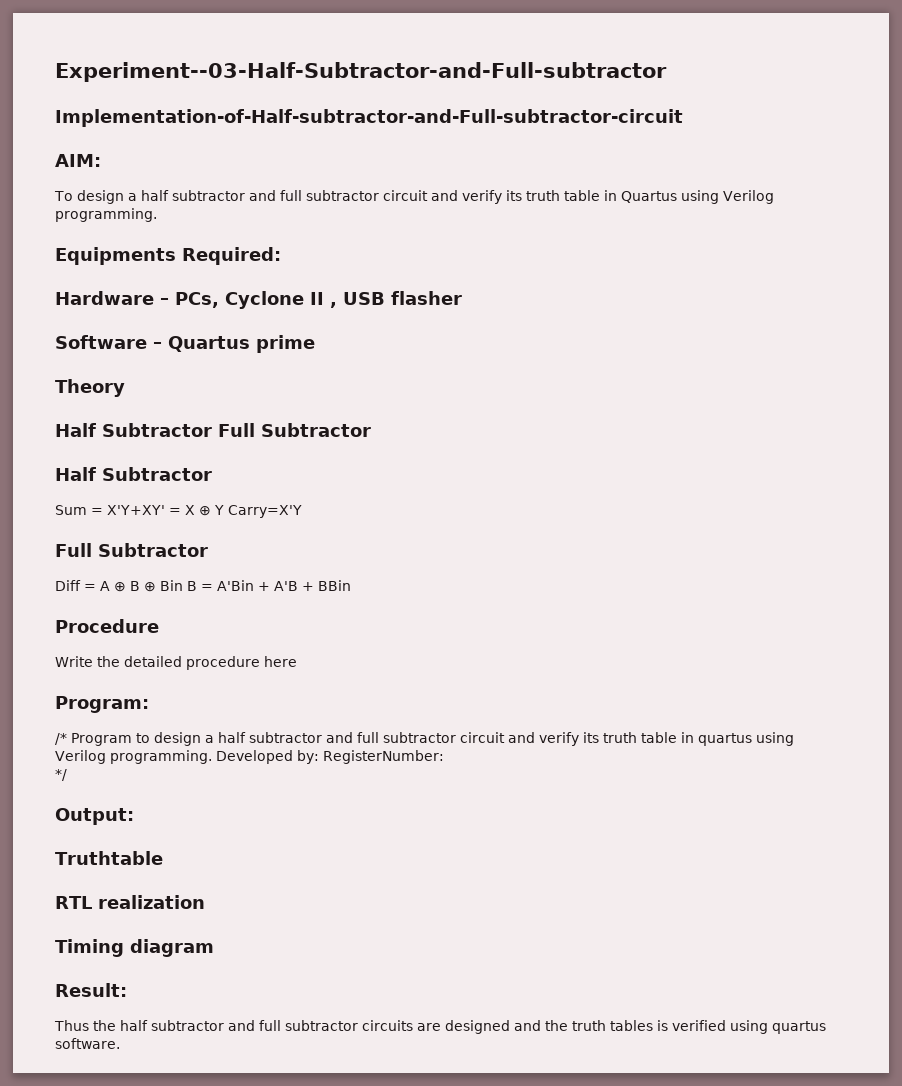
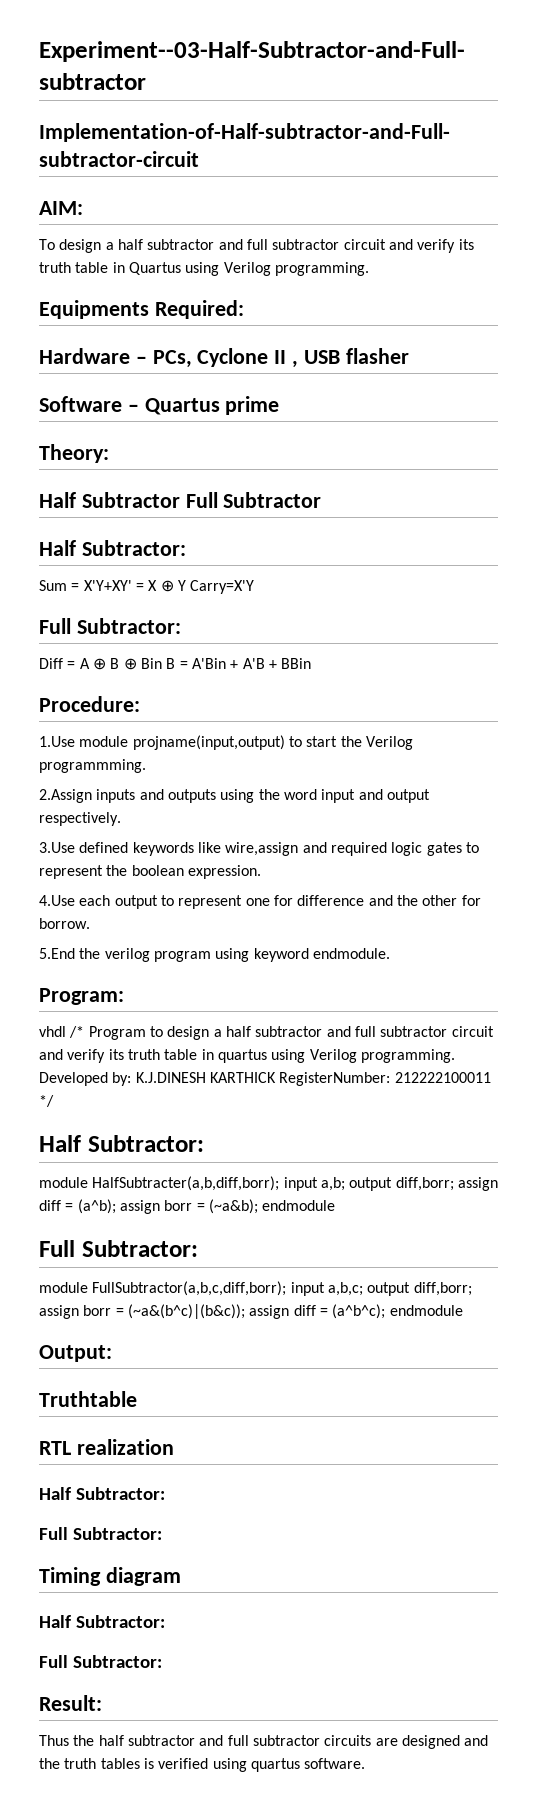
- Theory
+ Theory:
  Half Subtractor Full Subtractor
- Half Subtractor
+ Half Subtractor:
  Sum = X'Y+XY' = X ⊕ Y Carry=X'Y
- Full Subtractor
+ Full Subtractor:
- Procedure
- Write the detailed procedure here
+ Procedure:
+ 1.Use module projname(input,output) to start the Verilog programmming.
+ 2.Assign inputs and outputs using the word input and output respectively.
+ 3.Use defined keywords like wire,assign and required logic gates to represent the boolean expression.
+ 4.Use each output to represent one for difference and the other for borrow.
+ 5.End the verilog program using keyword endmodule.
- /* Program to design a half subtractor and full subtractor circuit and verify its truth table in quartus using Verilog programming.
+ vhdl /* Program to design a half subtractor and full subtractor circuit and verify its truth table in quartus using Verilog programming.
- Developed by: RegisterNumber:
- */
+ Developed by: K.J.DINESH KARTHICK RegisterNumber: 212222100011 */
+ Half Subtractor:
+ module HalfSubtracter(a,b,diff,borr); input a,b; output diff,borr; assign diff = (a^b); assign borr = (~a&b); endmodule
+ Full Subtractor:
+ module FullSubtractor(a,b,c,diff,borr); input a,b,c; output diff,borr; assign borr = (~a&(b^c)|(b&c)); assign diff = (a^b^c); endmodule
  Output:
  Truthtable
  RTL realization
+ Half Subtractor:
+ Full Subtractor:
  Timing diagram
+ Half Subtractor:
+ Full Subtractor:

